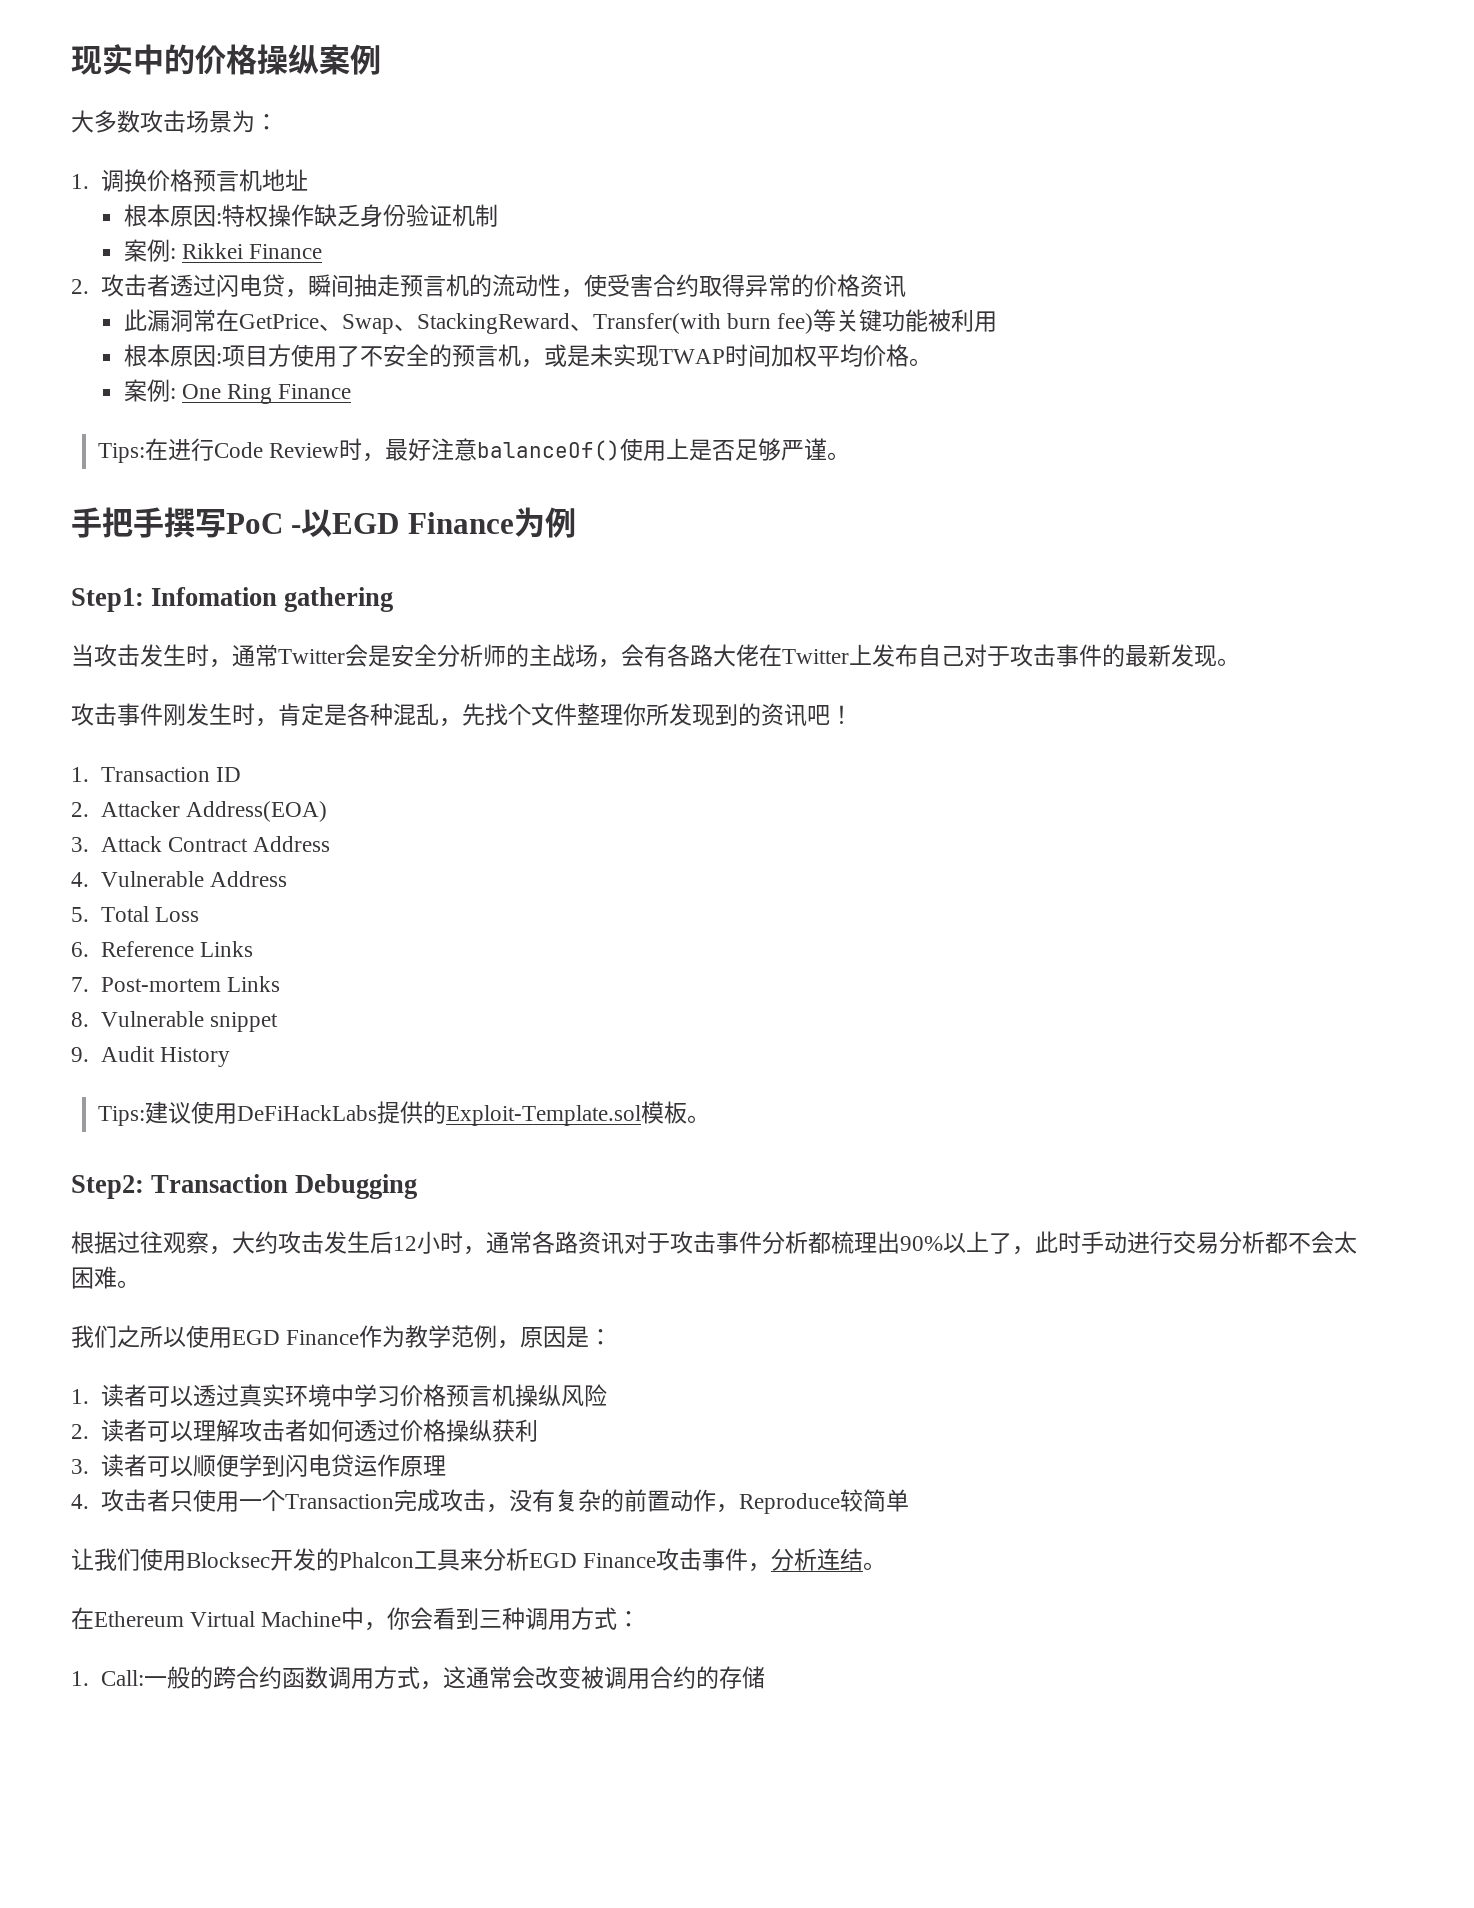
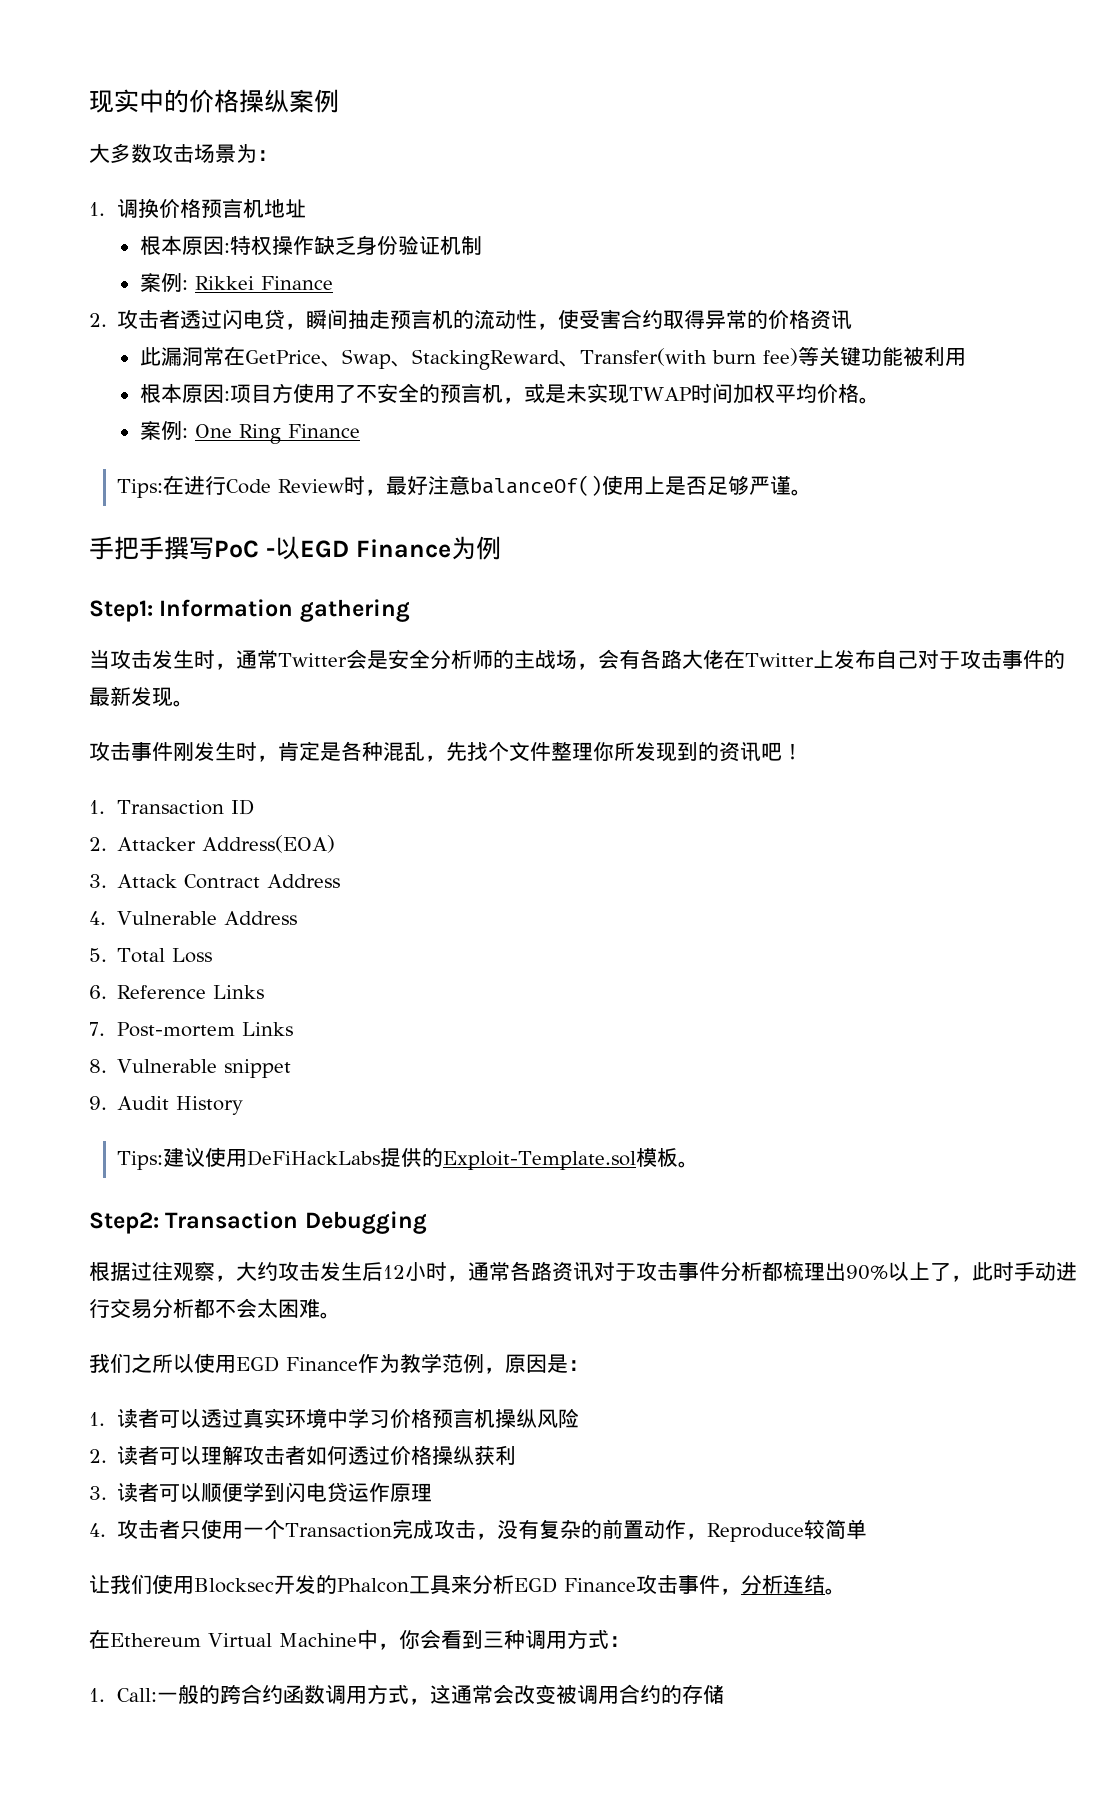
- Step1: Infomation gathering
+ Step1: Information gathering

